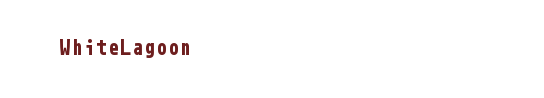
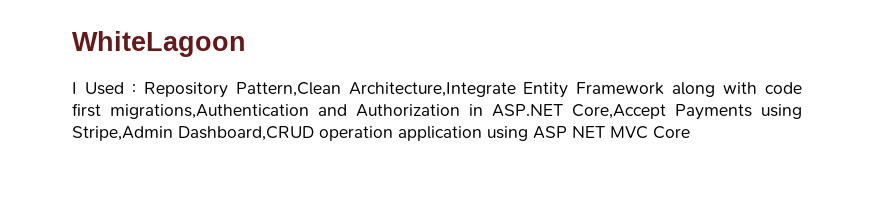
+ I Used : Repository Pattern,Clean Architecture,Integrate Entity Framework along with code first migrations,Authentication and Authorization in ASP.NET Core,Accept Payments using Stripe,Admin Dashboard,CRUD operation application using ASP NET MVC Core

